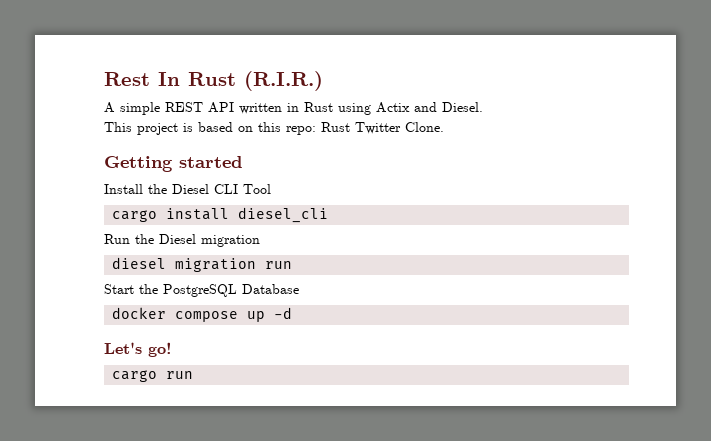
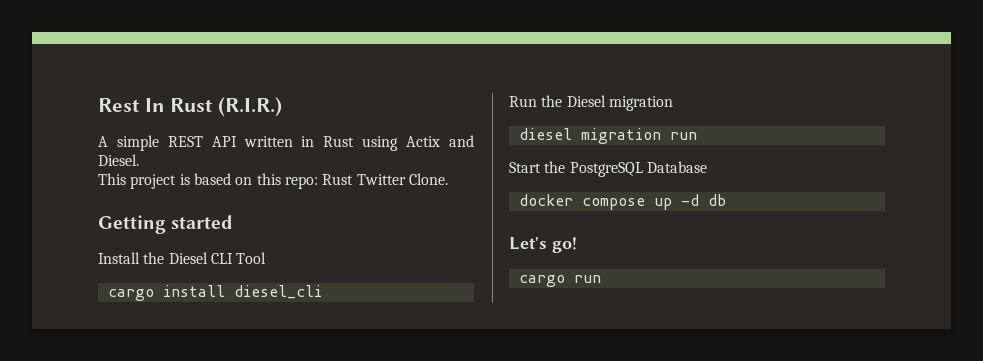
- docker compose up -d
+ docker compose up -d db

